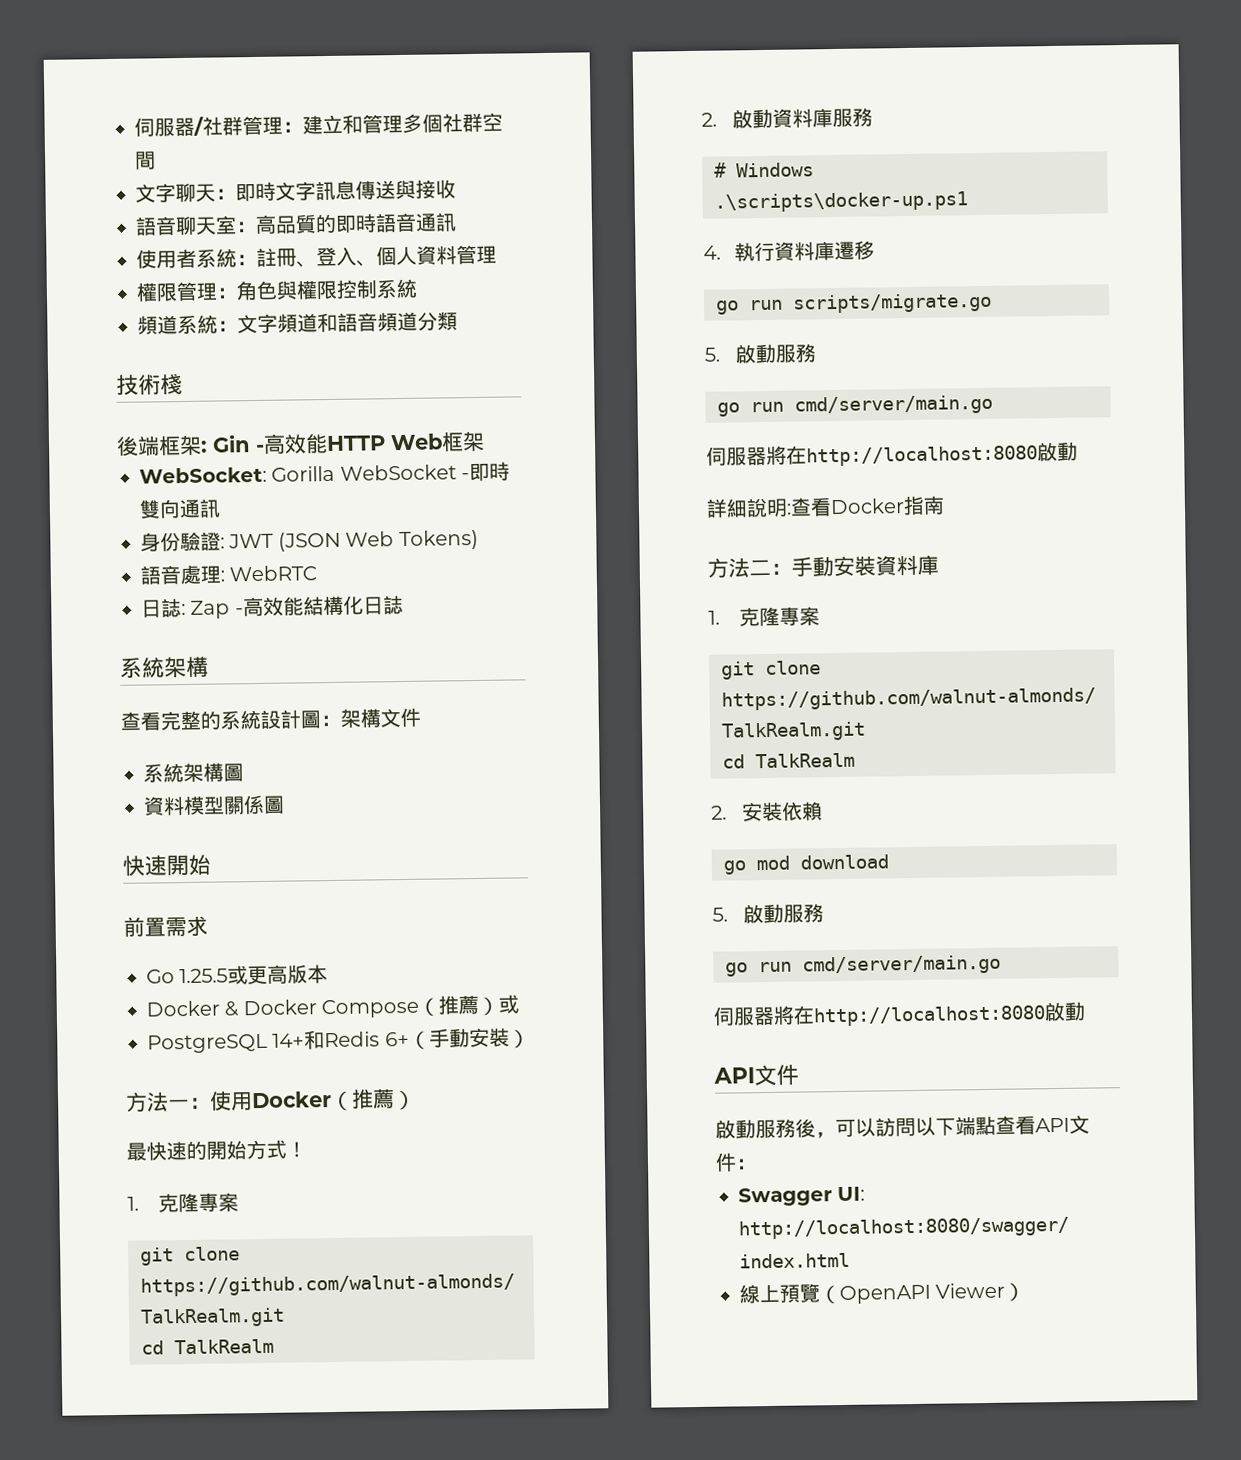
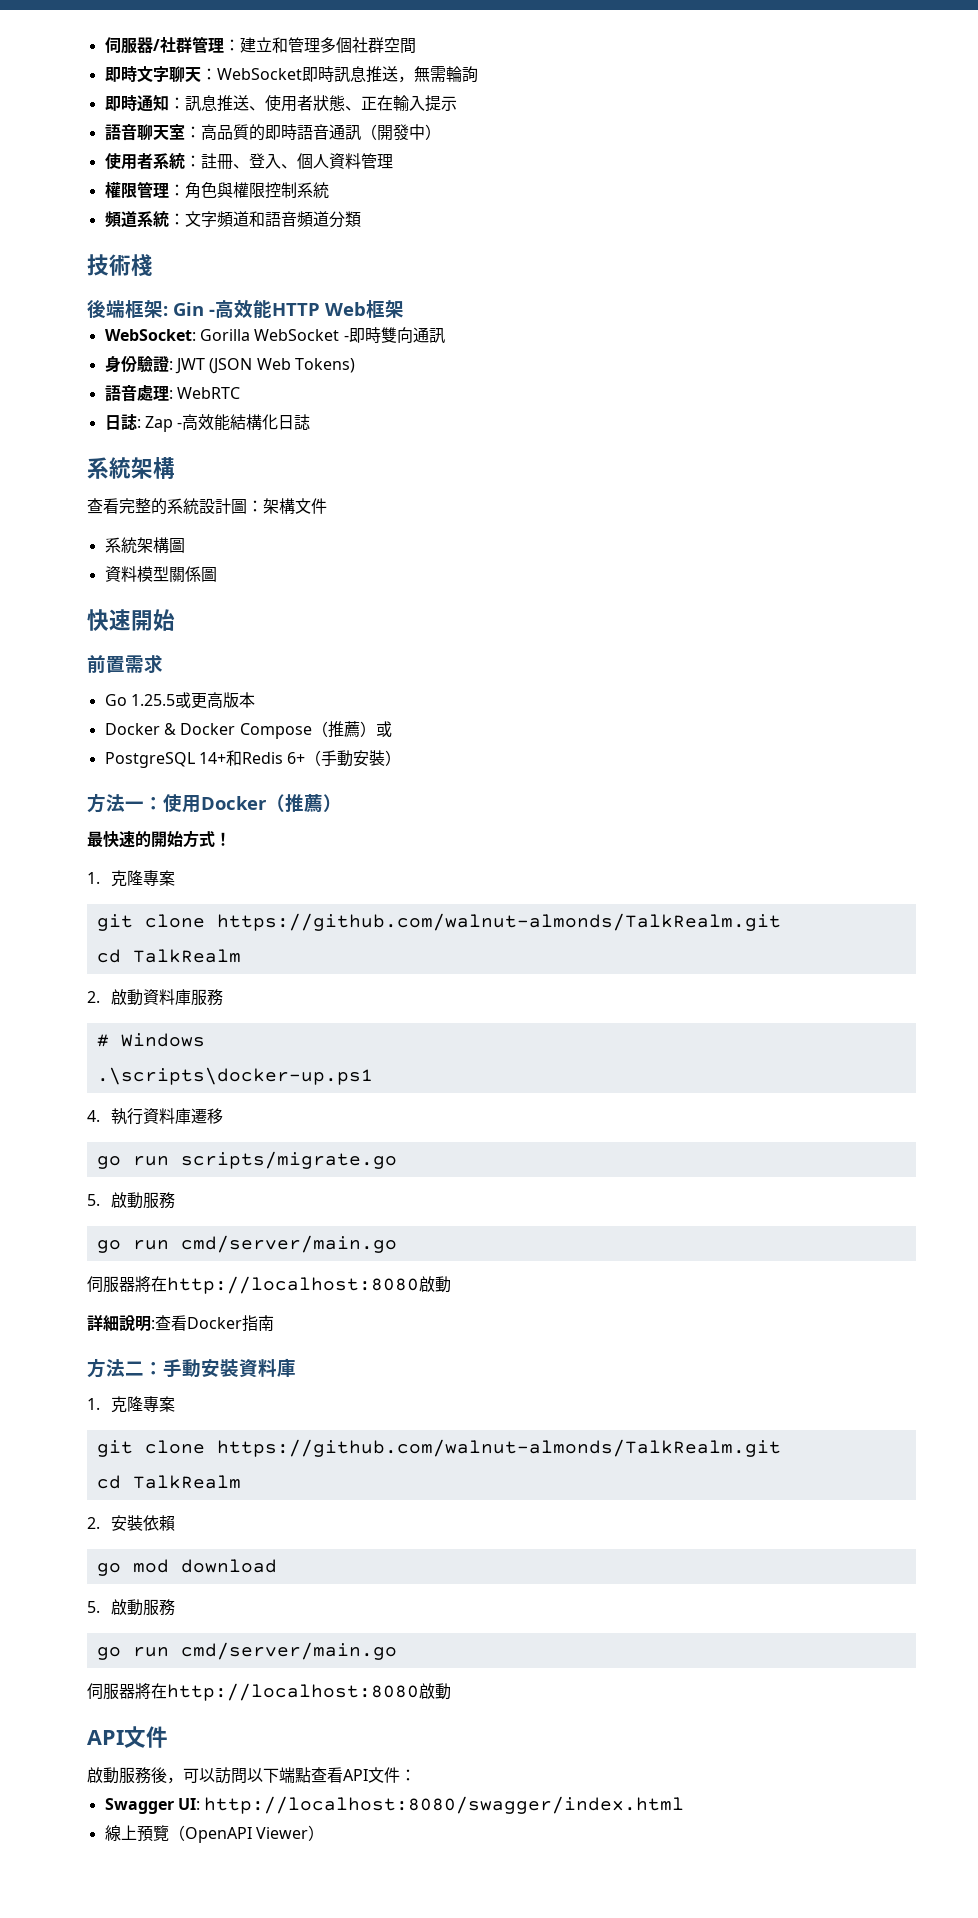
- 文字聊天：即時文字訊息傳送與接收
+ 即時文字聊天：WebSocket即時訊息推送，無需輪詢
+ 即時通知：訊息推送、使用者狀態、正在輸入提示
- 語音聊天室：高品質的即時語音通訊
+ 語音聊天室：高品質的即時語音通訊（開發中）

